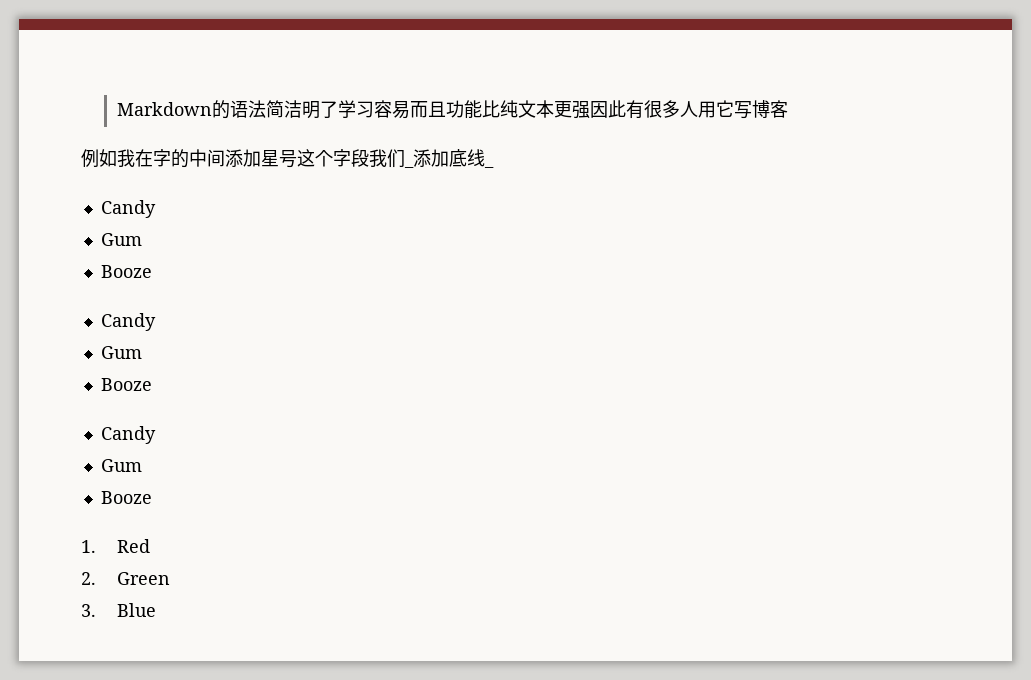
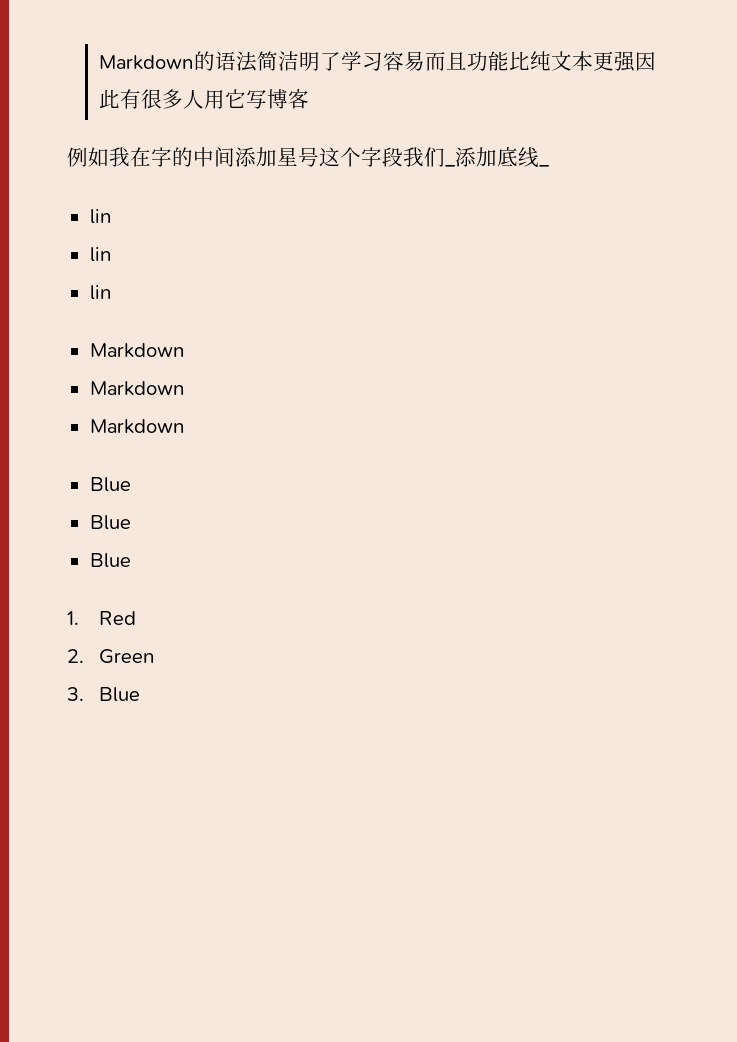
  例如我在字的中间添加星号这个字段我们_添加底线_
- Candy
- Gum
- Booze
- Candy
- Gum
- Booze
- Candy
- Gum
- Booze
+ lin
+ lin
+ lin
+ Markdown
+ Markdown
+ Markdown
+ Blue
+ Blue
+ Blue

